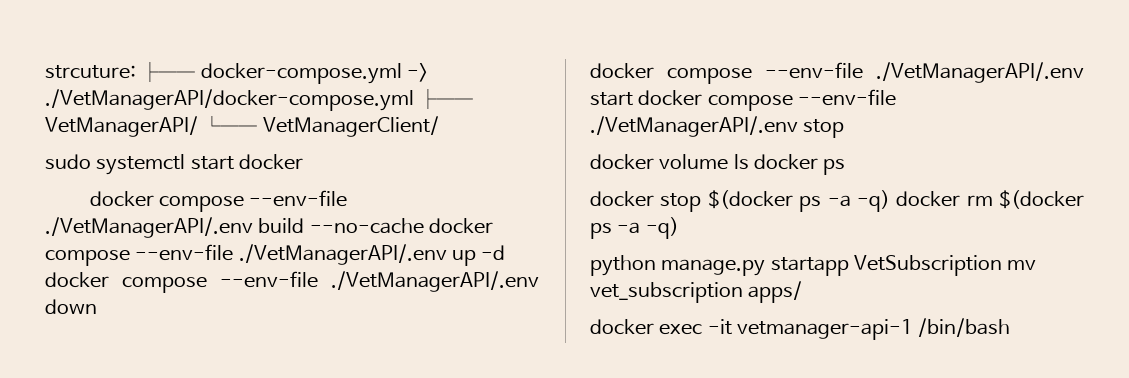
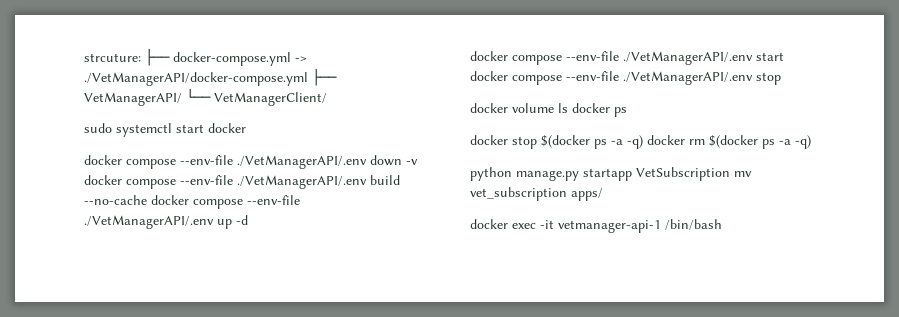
- docker compose --env-file ./VetManagerAPI/.env build --no-cache docker compose --env-file ./VetManagerAPI/.env up -d docker compose --env-file ./VetManagerAPI/.env down
+ docker compose --env-file ./VetManagerAPI/.env down -v docker compose --env-file ./VetManagerAPI/.env build --no-cache docker compose --env-file ./VetManagerAPI/.env up -d

